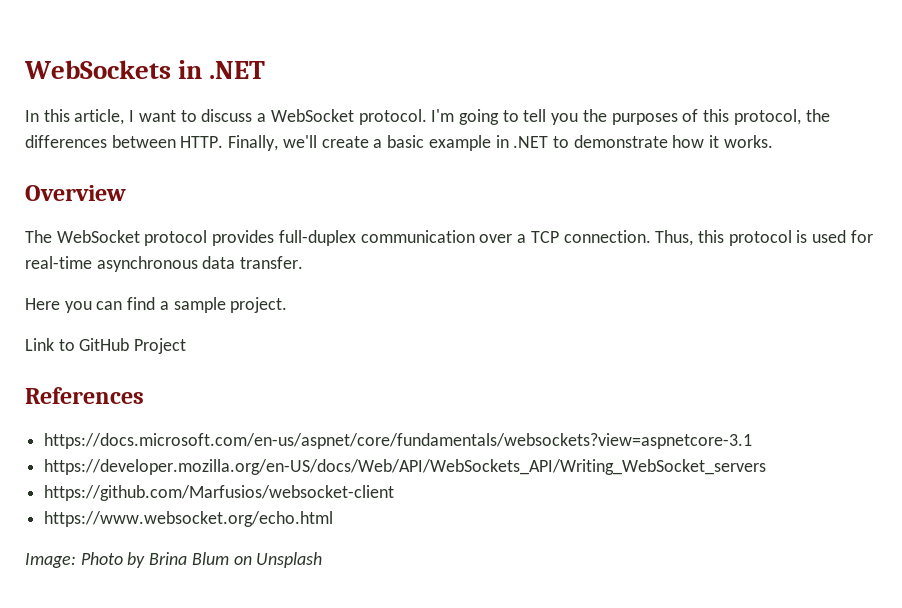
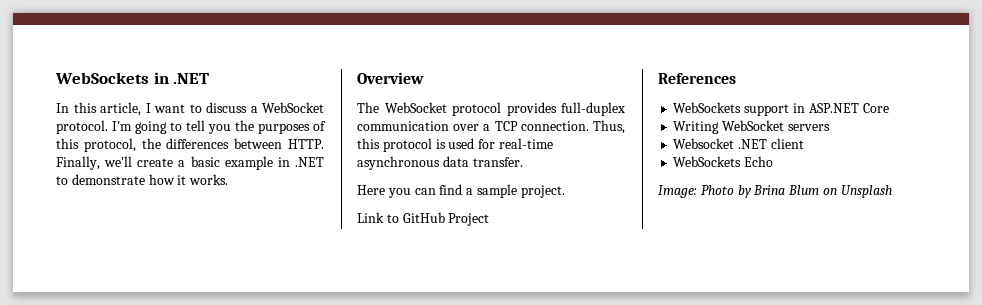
- https://docs.microsoft.com/en-us/aspnet/core/fundamentals/websockets?view=aspnetcore-3.1
- https://developer.mozilla.org/en-US/docs/Web/API/WebSockets_API/Writing_WebSocket_servers
- https://github.com/Marfusios/websocket-client
- https://www.websocket.org/echo.html
+ WebSockets support in ASP.NET Core
+ Writing WebSocket servers
+ Websocket .NET client
+ WebSockets Echo

